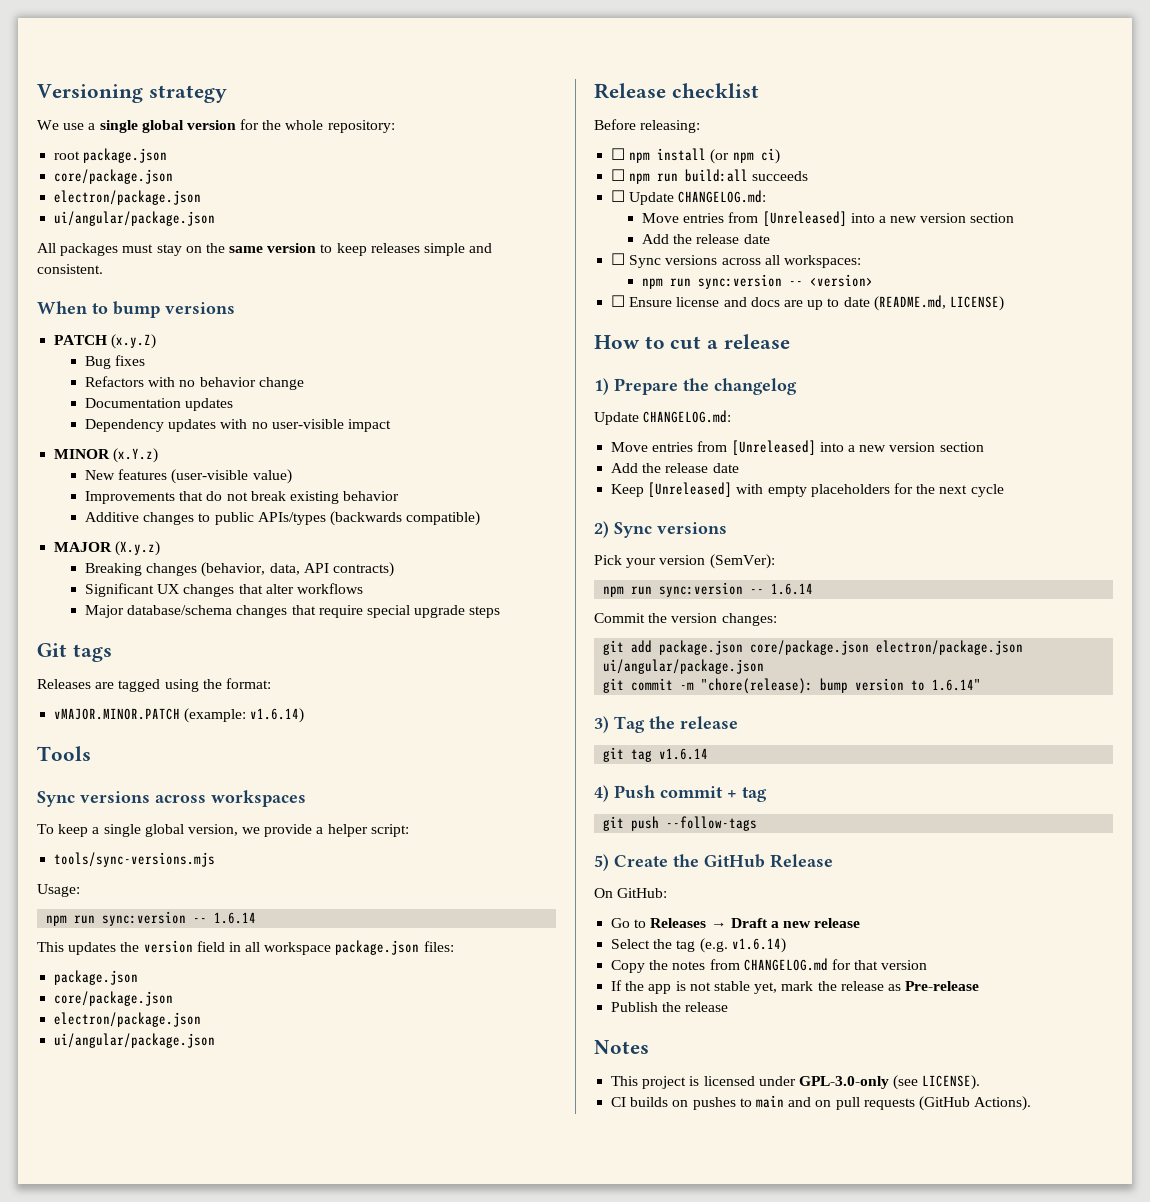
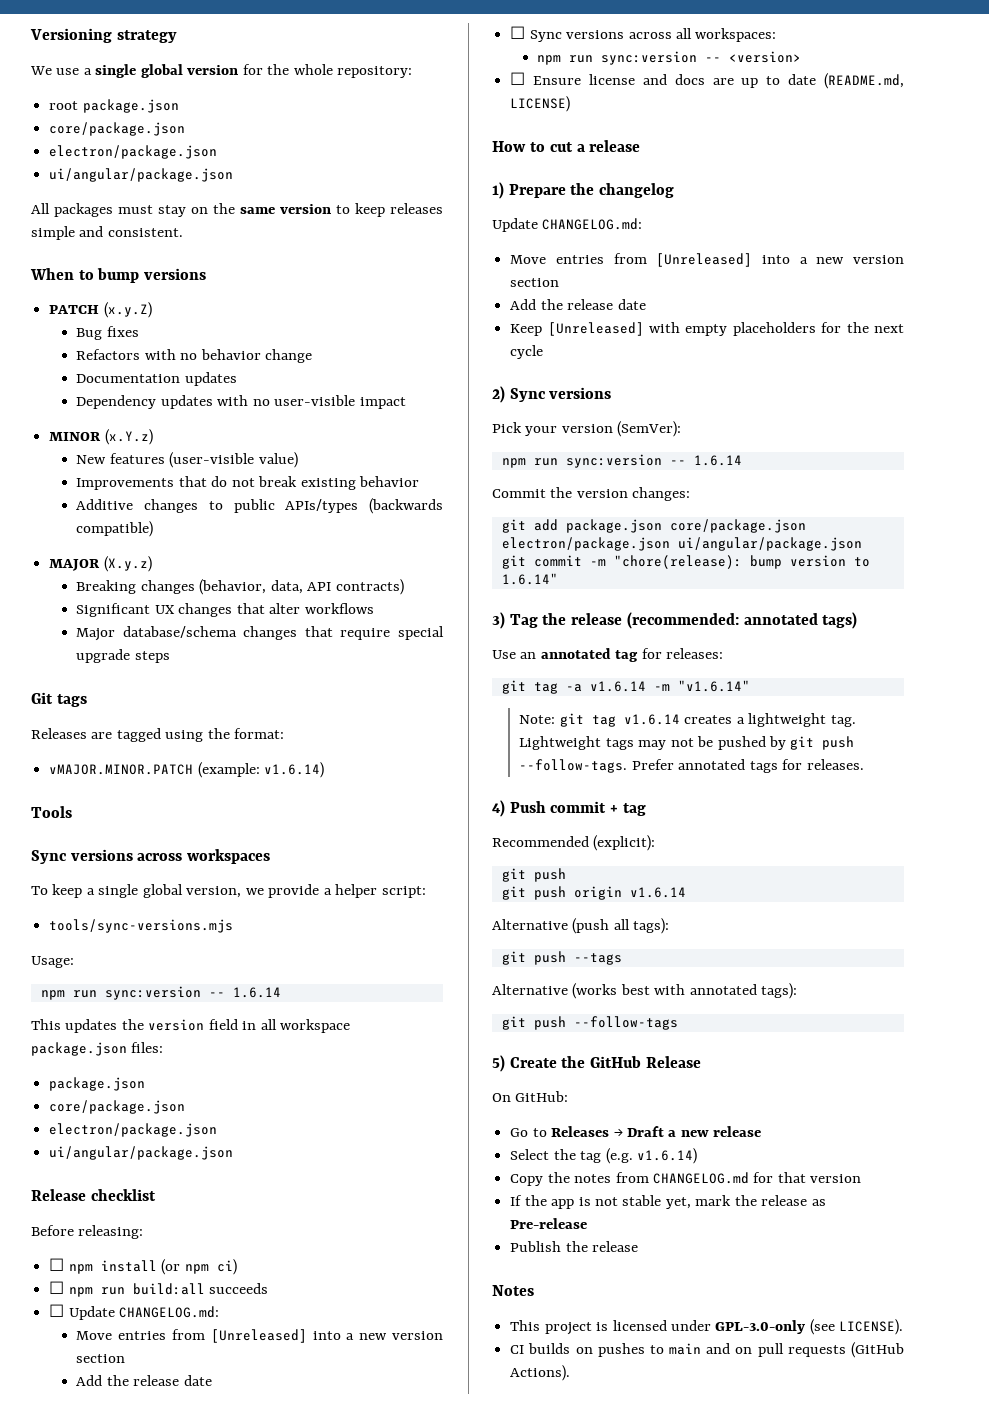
- 3) Tag the release
- git tag v1.6.14
+ 3) Tag the release (recommended: annotated tags)
+ Use an annotated tag for releases:
+ git tag -a v1.6.14 -m "v1.6.14"
+ Note: git tag v1.6.14 creates a lightweight tag. Lightweight tags may not be pushed by git push --follow-tags. Prefer annotated tags for releases.
+ Recommended (explicit):
+ git push
+ git push origin v1.6.14
+ Alternative (push all tags):
+ git push --tags
+ Alternative (works best with annotated tags):

